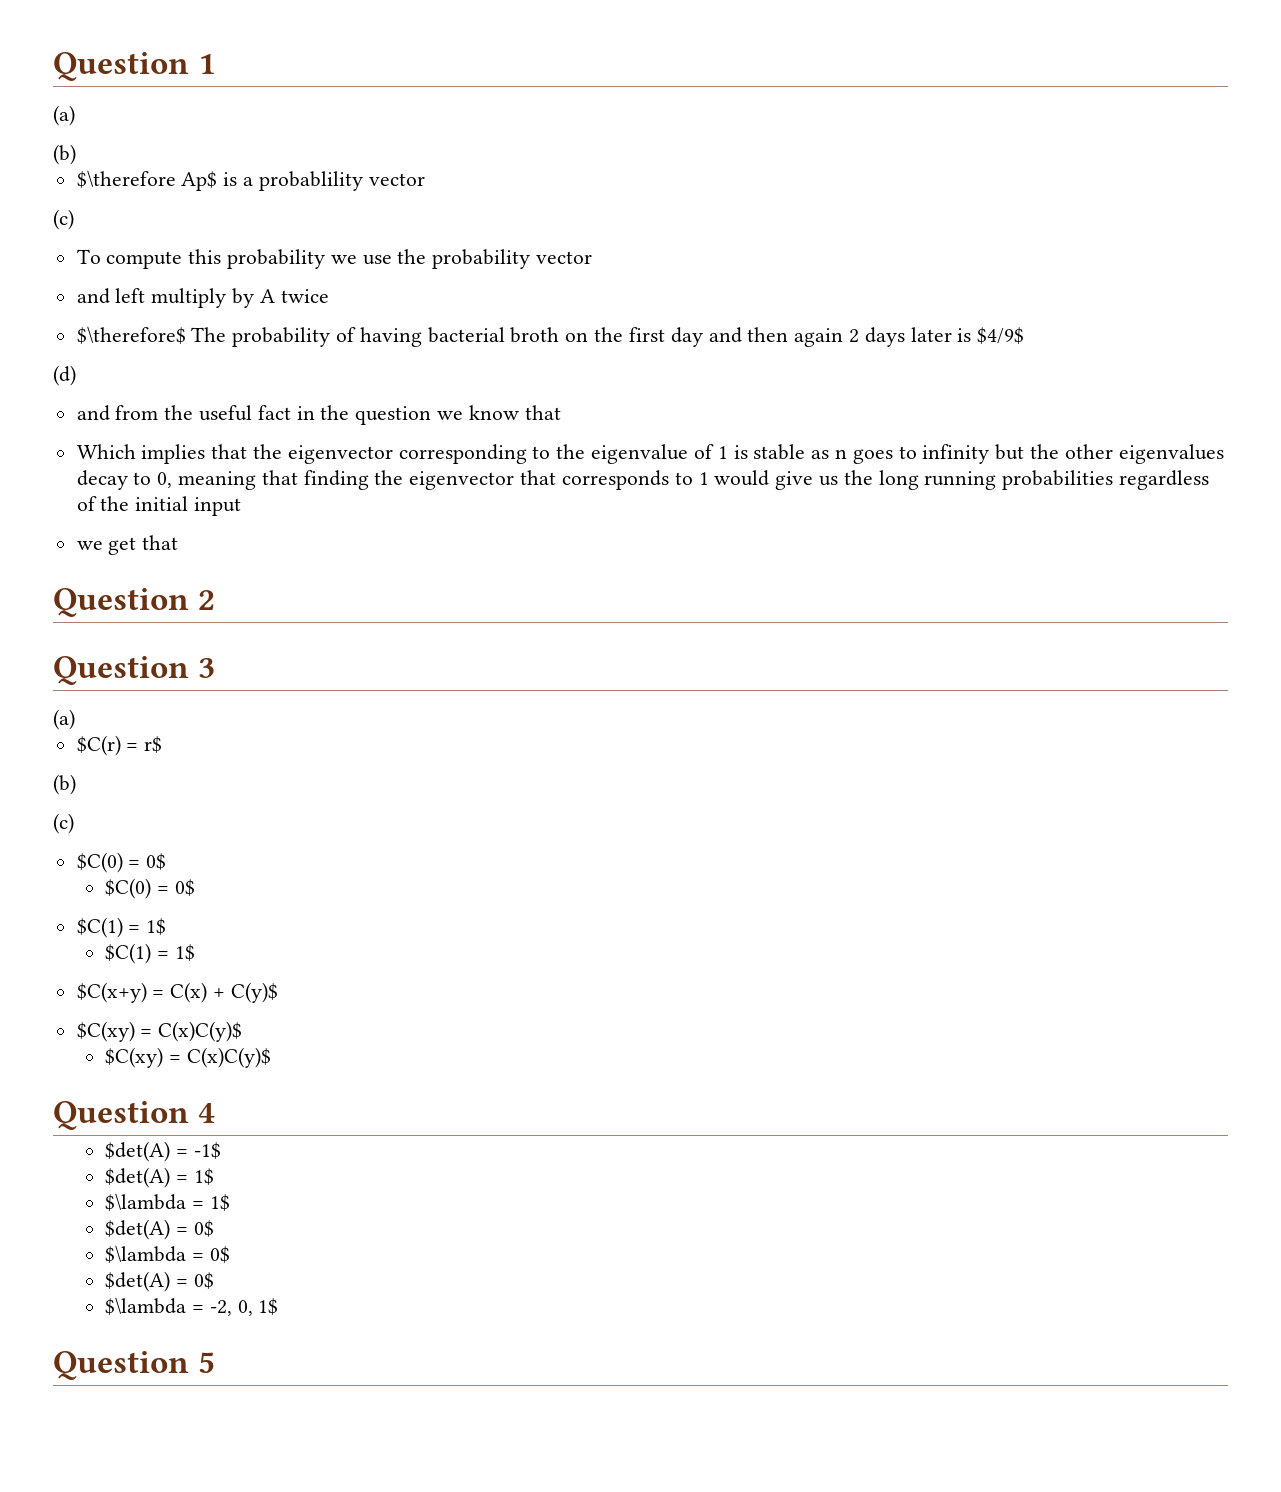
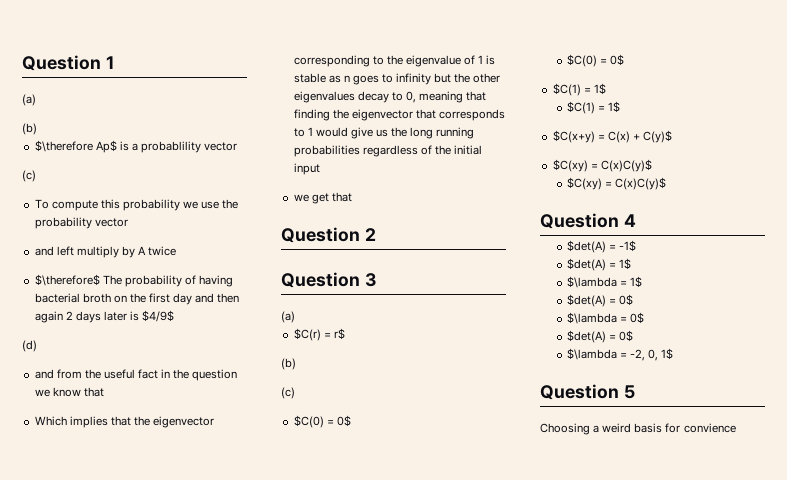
+ Choosing a weird basis for convience

